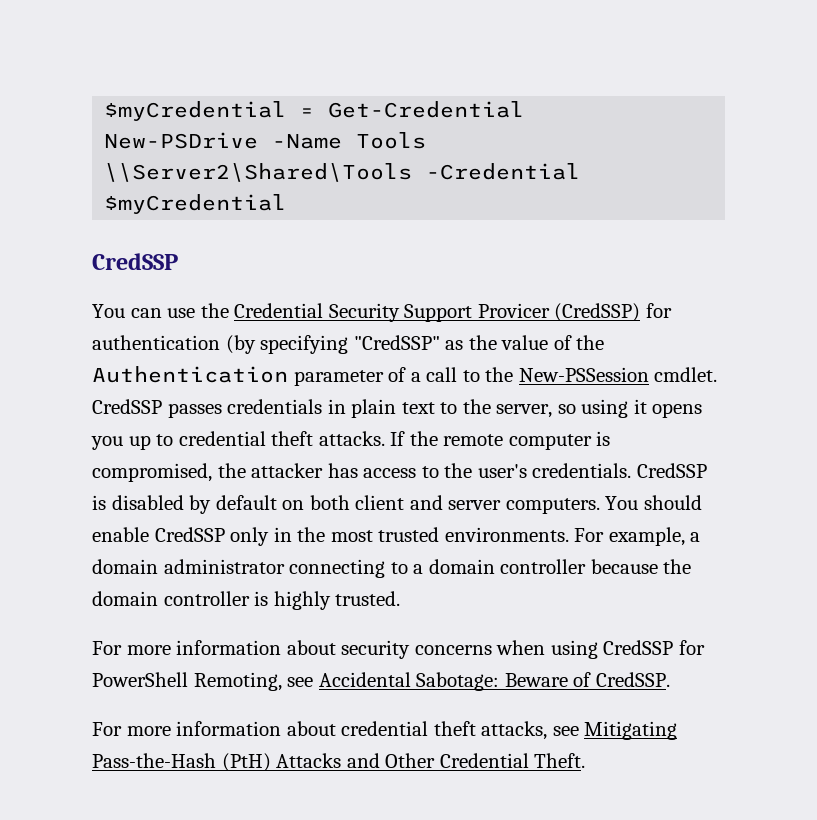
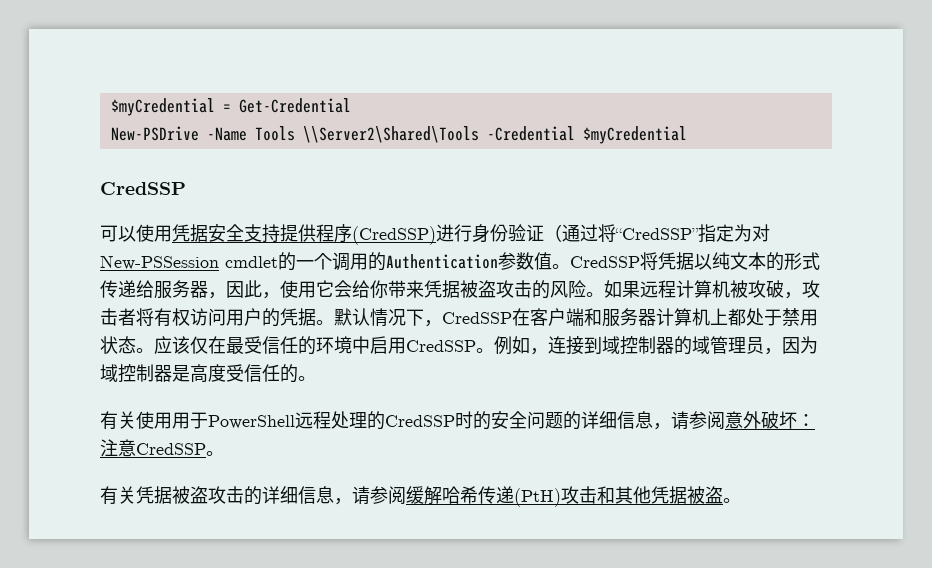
- You can use the Credential Security Support Provicer (CredSSP) for authentication (by specifying "CredSSP" as the value of the Authentication parameter of a call to the New-PSSession cmdlet. CredSSP passes credentials in plain text to the server, so using it opens you up to credential theft attacks. If the remote computer is compromised, the attacker has access to the user's credentials. CredSSP is disabled by default on both client and server computers. You should enable CredSSP only in the most trusted environments. For example, a domain administrator connecting to a domain controller because the domain controller is highly trusted.
- For more information about security concerns when using CredSSP for PowerShell Remoting, see Accidental Sabotage: Beware of CredSSP.
- For more information about credential theft attacks, see Mitigating Pass-the-Hash (PtH) Attacks and Other Credential Theft.
+ 可以使用凭据安全支持提供程序(CredSSP)进行身份验证（通过将“CredSSP”指定为对New-PSSession cmdlet的一个调用的Authentication参数值。CredSSP将凭据以纯文本的形式传递给服务器，因此，使用它会给你带来凭据被盗攻击的风险。如果远程计算机被攻破，攻击者将有权访问用户的凭据。默认情况下，CredSSP在客户端和服务器计算机上都处于禁用状态。应该仅在最受信任的环境中启用CredSSP。例如，连接到域控制器的域管理员，因为域控制器是高度受信任的。
+ 有关使用用于PowerShell远程处理的CredSSP时的安全问题的详细信息，请参阅意外破坏：注意CredSSP。
+ 有关凭据被盗攻击的详细信息，请参阅缓解哈希传递(PtH)攻击和其他凭据被盗。

